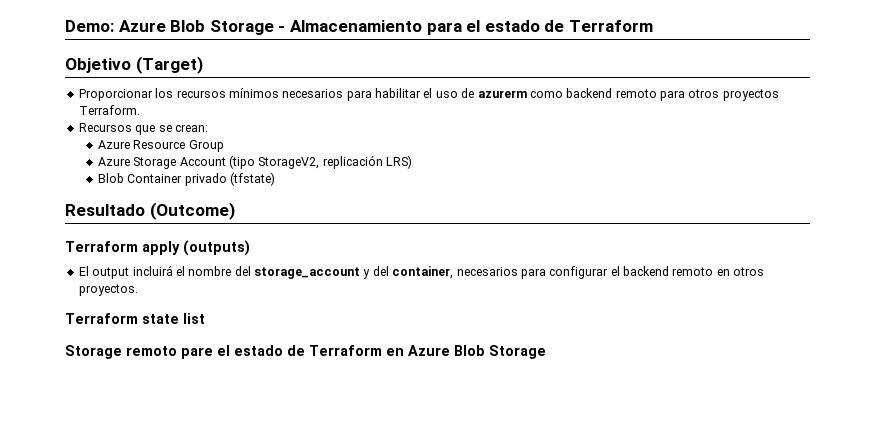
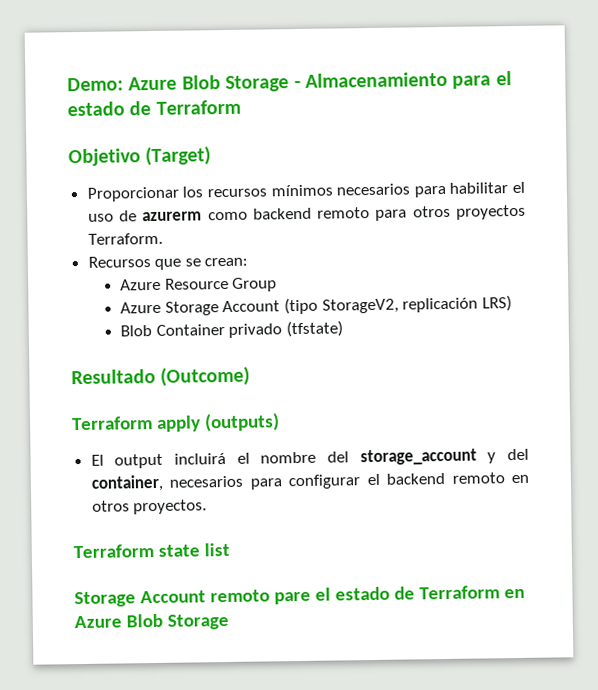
- Storage remoto pare el estado de Terraform en Azure Blob Storage
+ Storage Account remoto pare el estado de Terraform en Azure Blob Storage

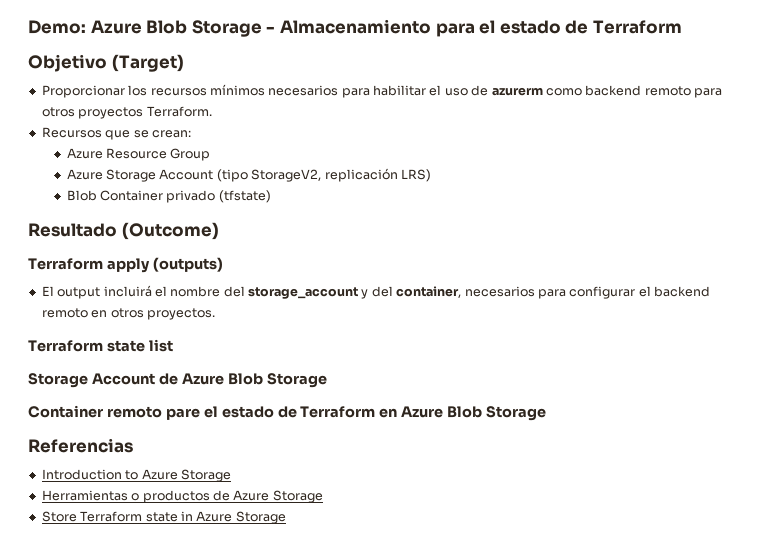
- Storage Account remoto pare el estado de Terraform en Azure Blob Storage
+ Storage Account de Azure Blob Storage
+ Container remoto pare el estado de Terraform en Azure Blob Storage
+ Referencias
+ Introduction to Azure Storage
+ Herramientas o productos de Azure Storage
+ Store Terraform state in Azure Storage

